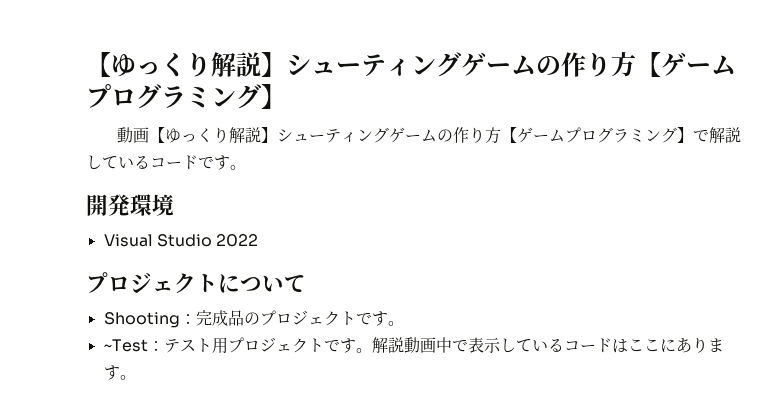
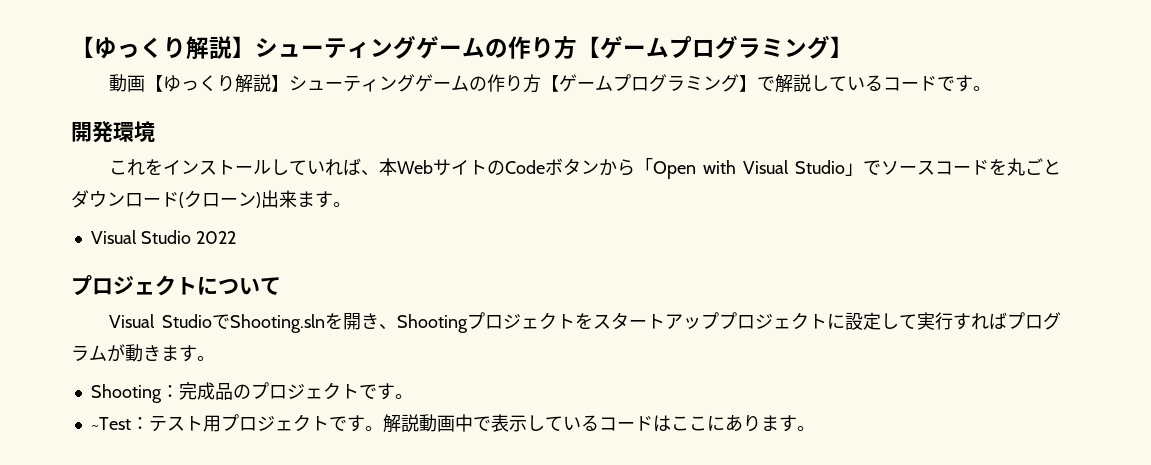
+ これをインストールしていれば、本WebサイトのCodeボタンから「Open with Visual Studio」でソースコードを丸ごとダウンロード(クローン)出来ます。
+ Visual StudioでShooting.slnを開き、Shootingプロジェクトをスタートアッププロジェクトに設定して実行すればプログラムが動きます。

